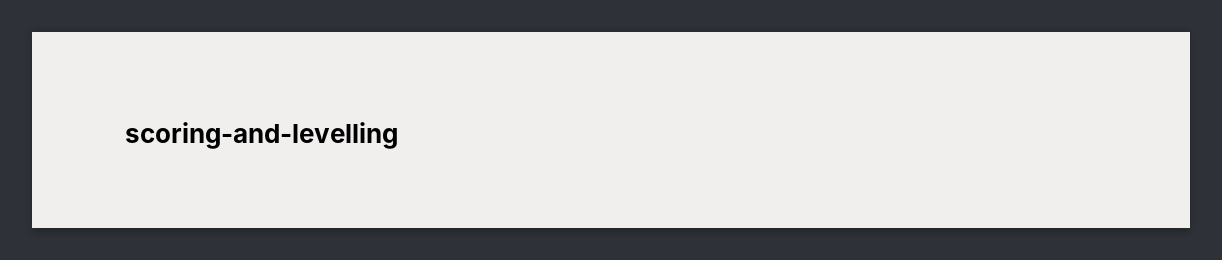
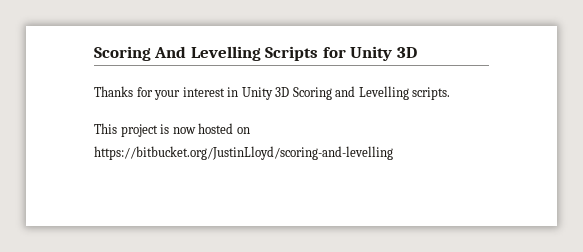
- scoring-and-levelling
+ Scoring And Levelling Scripts for Unity 3D
+ Thanks for your interest in Unity 3D Scoring and Levelling scripts.
+ This project is now hosted on https://bitbucket.org/JustinLloyd/scoring-and-levelling

